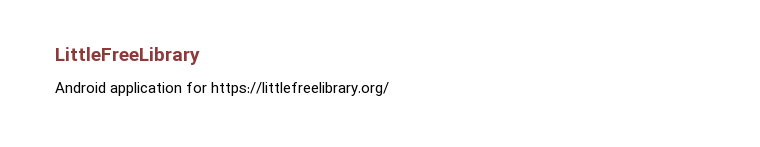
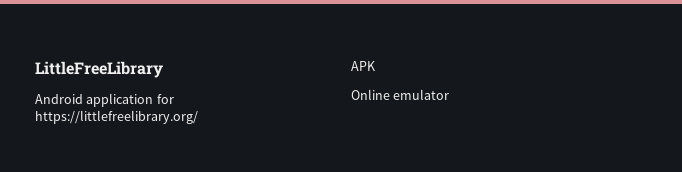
+ APK
+ Online emulator

